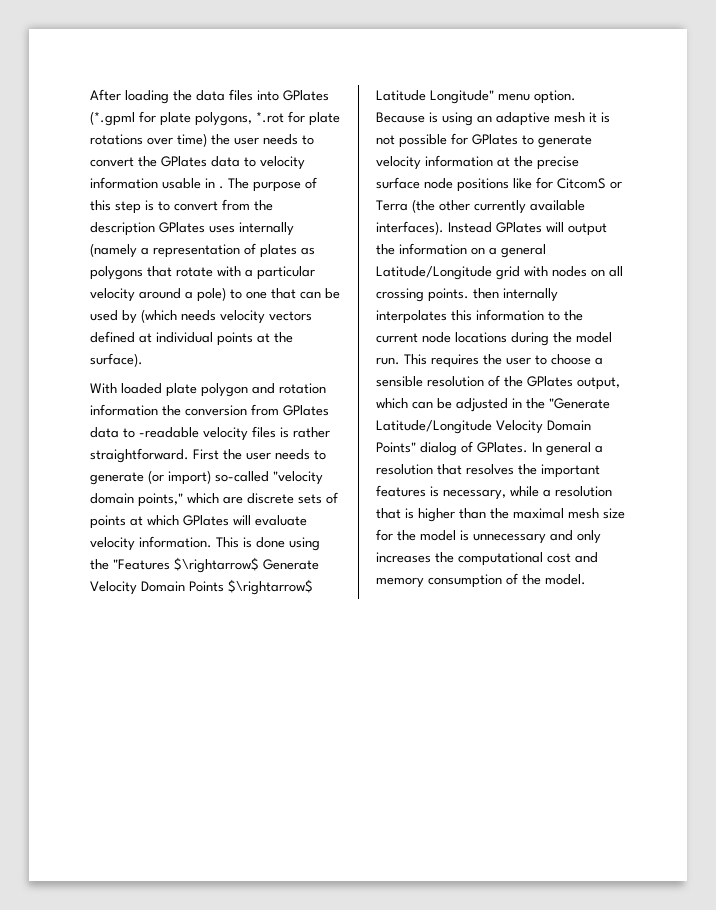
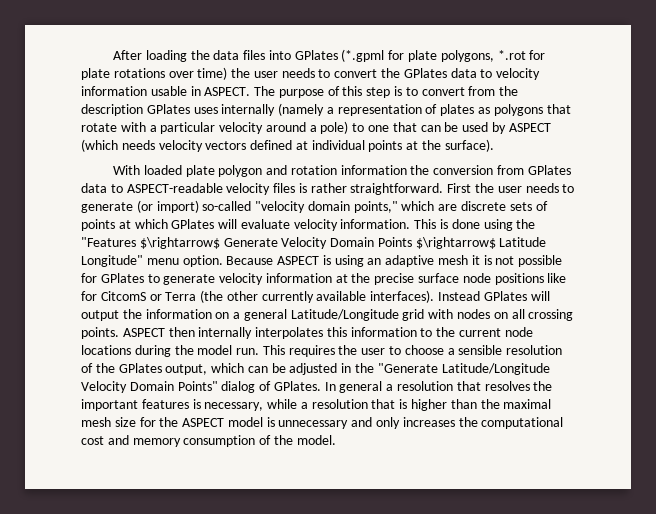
- After loading the data files into GPlates (*.gpml for plate polygons, *.rot for plate rotations over time) the user needs to convert the GPlates data to velocity information usable in .
+ After loading the data files into GPlates (*.gpml for plate polygons, *.rot for plate rotations over time) the user needs to convert the GPlates data to velocity information usable in ASPECT.
- The purpose of this step is to convert from the description GPlates uses internally (namely a representation of plates as polygons that rotate with a particular velocity around a pole) to one that can be used by (which needs velocity vectors defined at individual points at the surface).
+ The purpose of this step is to convert from the description GPlates uses internally (namely a representation of plates as polygons that rotate with a particular velocity around a pole) to one that can be used by ASPECT (which needs velocity vectors defined at individual points at the surface).
- With loaded plate polygon and rotation information the conversion from GPlates data to -readable velocity files is rather straightforward.
+ With loaded plate polygon and rotation information the conversion from GPlates data to ASPECT-readable velocity files is rather straightforward.
- Because is using an adaptive mesh it is not possible for GPlates to generate velocity information at the precise surface node positions like for CitcomS or Terra (the other currently available interfaces).
+ Because ASPECT is using an adaptive mesh it is not possible for GPlates to generate velocity information at the precise surface node positions like for CitcomS or Terra (the other currently available interfaces).
- Instead GPlates will output the information on a general Latitude/Longitude grid with nodes on all crossing points. then internally interpolates this information to the current node locations during the model run.
+ Instead GPlates will output the information on a general Latitude/Longitude grid with nodes on all crossing points. ASPECT then internally interpolates this information to the current node locations during the model run.
- In general a resolution that resolves the important features is necessary, while a resolution that is higher than the maximal mesh size for the model is unnecessary and only increases the computational cost and memory consumption of the model.
+ In general a resolution that resolves the important features is necessary, while a resolution that is higher than the maximal mesh size for the ASPECT model is unnecessary and only increases the computational cost and memory consumption of the model.

